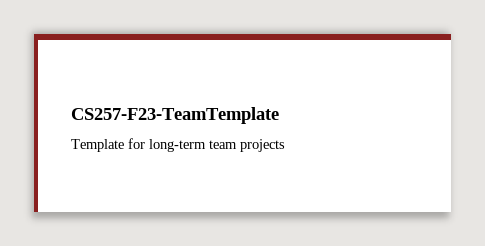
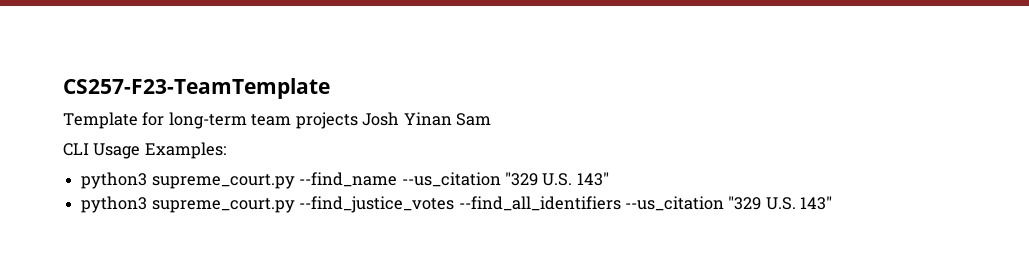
- Template for long-term team projects
+ Template for long-term team projects Josh Yinan Sam
+ CLI Usage Examples:
+ python3 supreme_court.py --find_name --us_citation "329 U.S. 143"
+ python3 supreme_court.py --find_justice_votes --find_all_identifiers --us_citation "329 U.S. 143"

